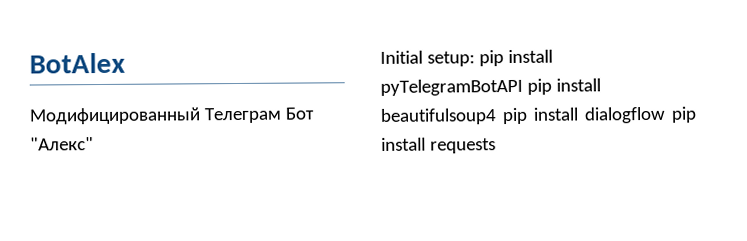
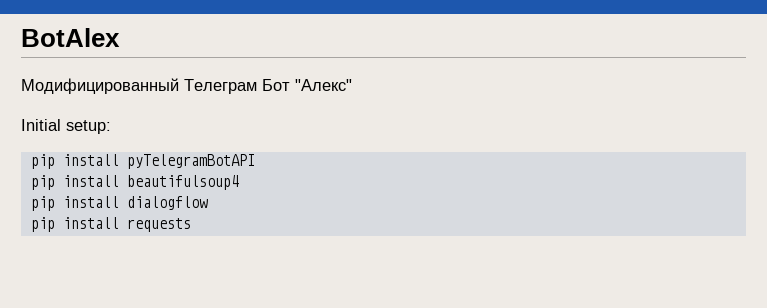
- Initial setup: pip install pyTelegramBotAPI pip install beautifulsoup4 pip install dialogflow pip install requests
+ Initial setup:
+ pip install pyTelegramBotAPI
+ pip install beautifulsoup4
+ pip install dialogflow
+ pip install requests

